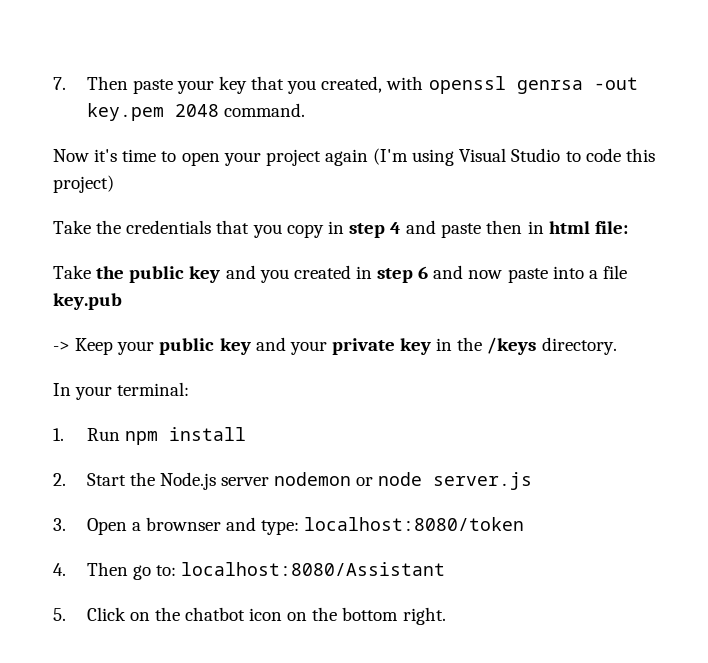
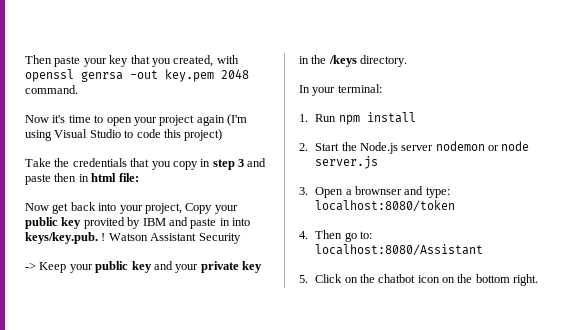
- 7. Then paste your key that you created, with openssl genrsa -out key.pem 2048 command.
+ Then paste your key that you created, with openssl genrsa -out key.pem 2048 command.
- Take the credentials that you copy in step 4 and paste then in html file:
+ Take the credentials that you copy in step 3 and paste then in html file:
- Take the public key and you created in step 6 and now paste into a file key.pub
+ Now get back into your project, Copy your public key provited by IBM and paste in into keys/key.pub. ! Watson Assistant Security

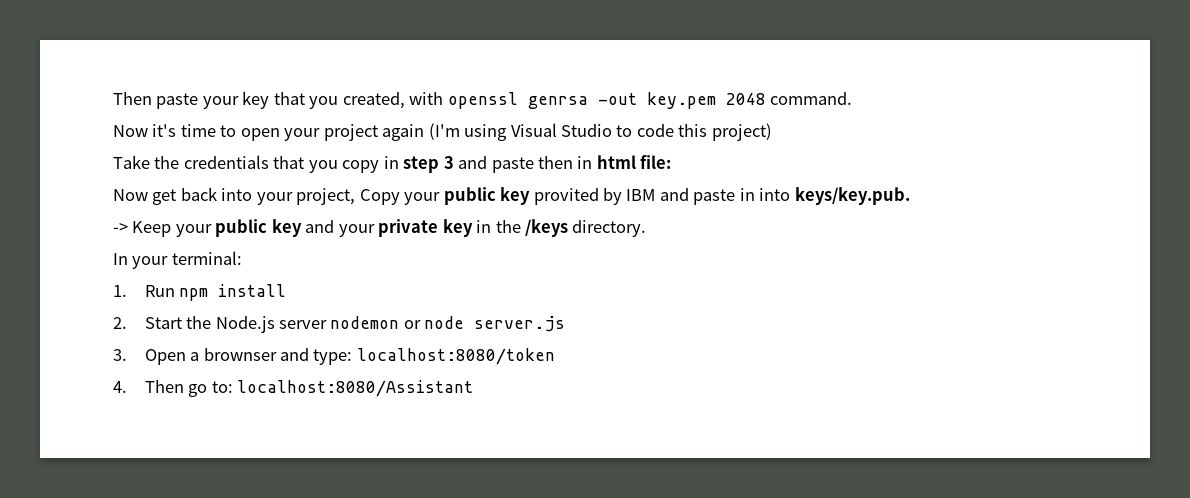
- Now get back into your project, Copy your public key provited by IBM and paste in into keys/key.pub. ! Watson Assistant Security
+ Now get back into your project, Copy your public key provited by IBM and paste in into keys/key.pub.
- 5. Click on the chatbot icon on the bottom right.

